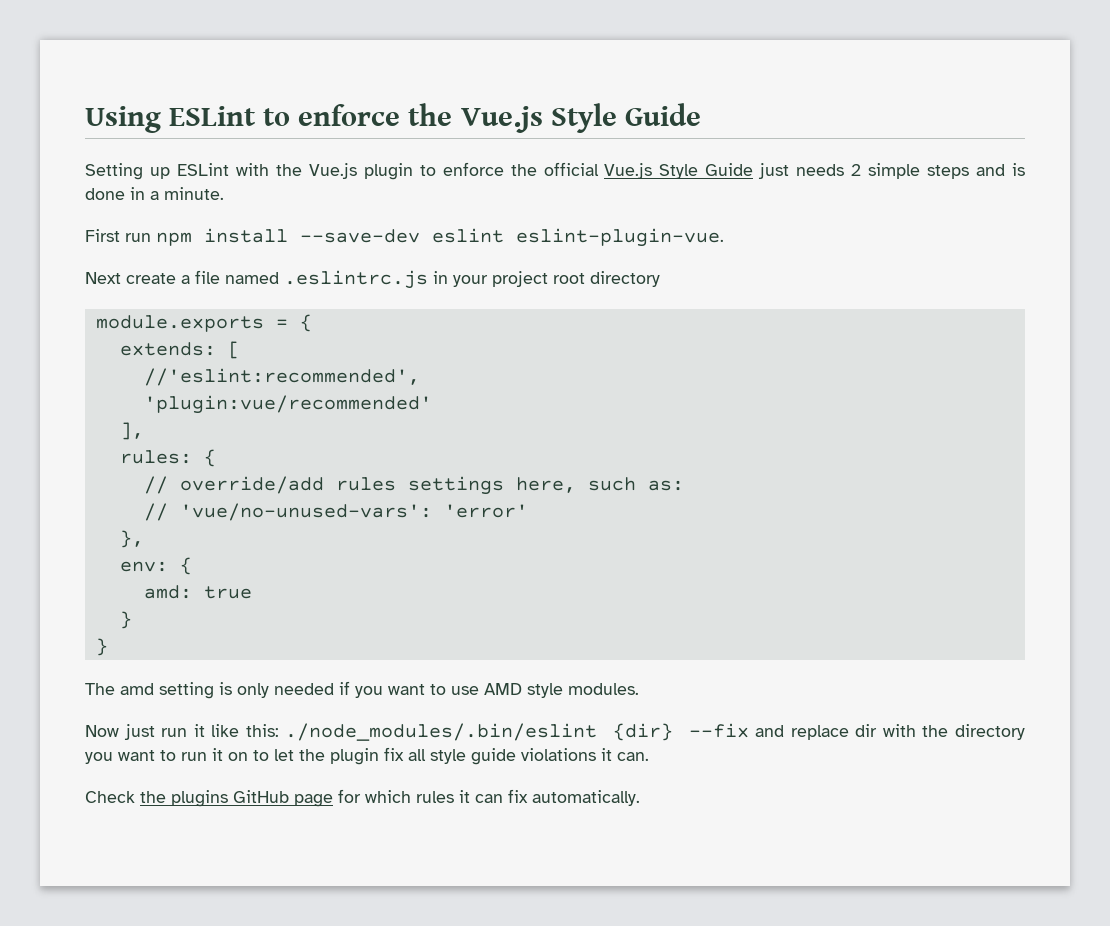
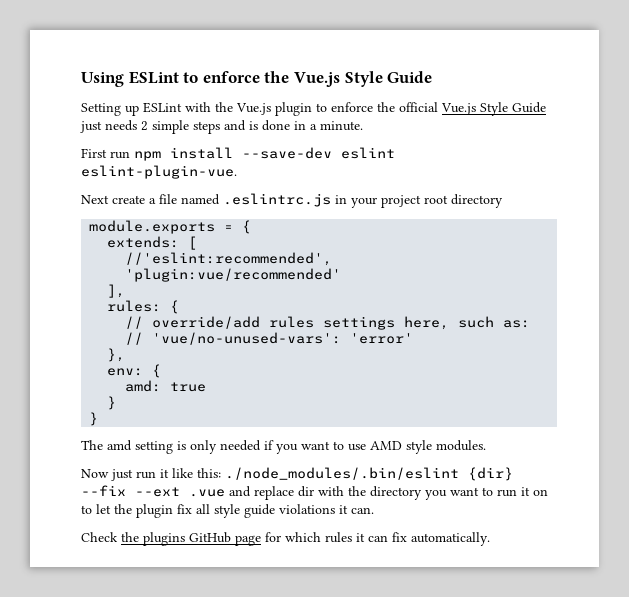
- Now just run it like this: ./node_modules/.bin/eslint {dir} --fix and replace dir with the directory you want to run it on to let the plugin fix all style guide violations it can.
+ Now just run it like this: ./node_modules/.bin/eslint {dir} --fix --ext .vue and replace dir with the directory you want to run it on to let the plugin fix all style guide violations it can.

